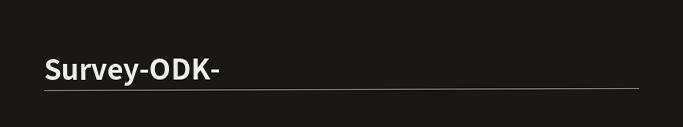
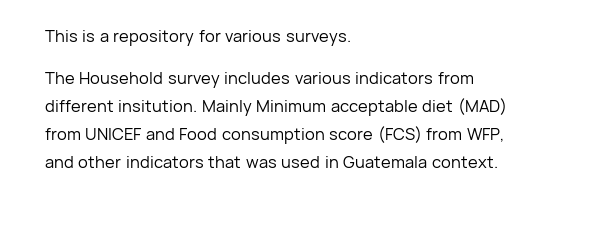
- Survey-ODK-
+ This is a repository for various surveys.
+ The Household survey includes various indicators from different insitution. Mainly Minimum acceptable diet (MAD) from UNICEF and Food consumption score (FCS) from WFP, and other indicators that was used in Guatemala context.

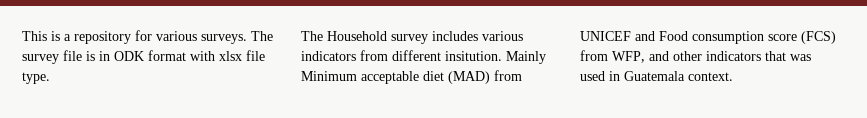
+ The survey file is in ODK format with xlsx file type.

